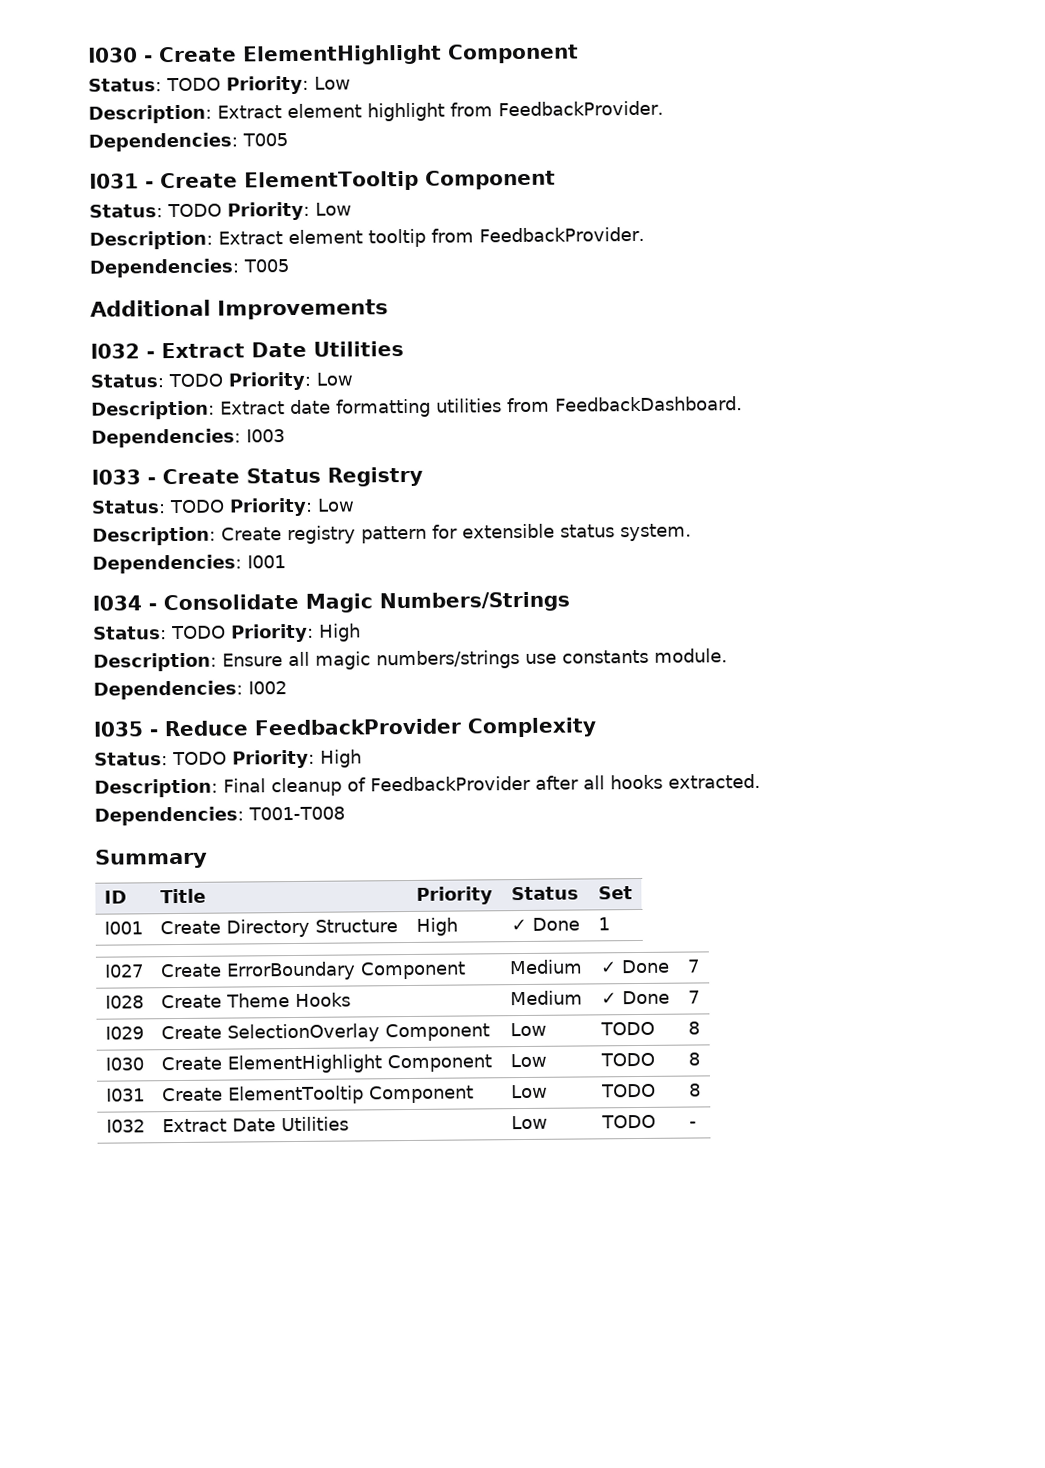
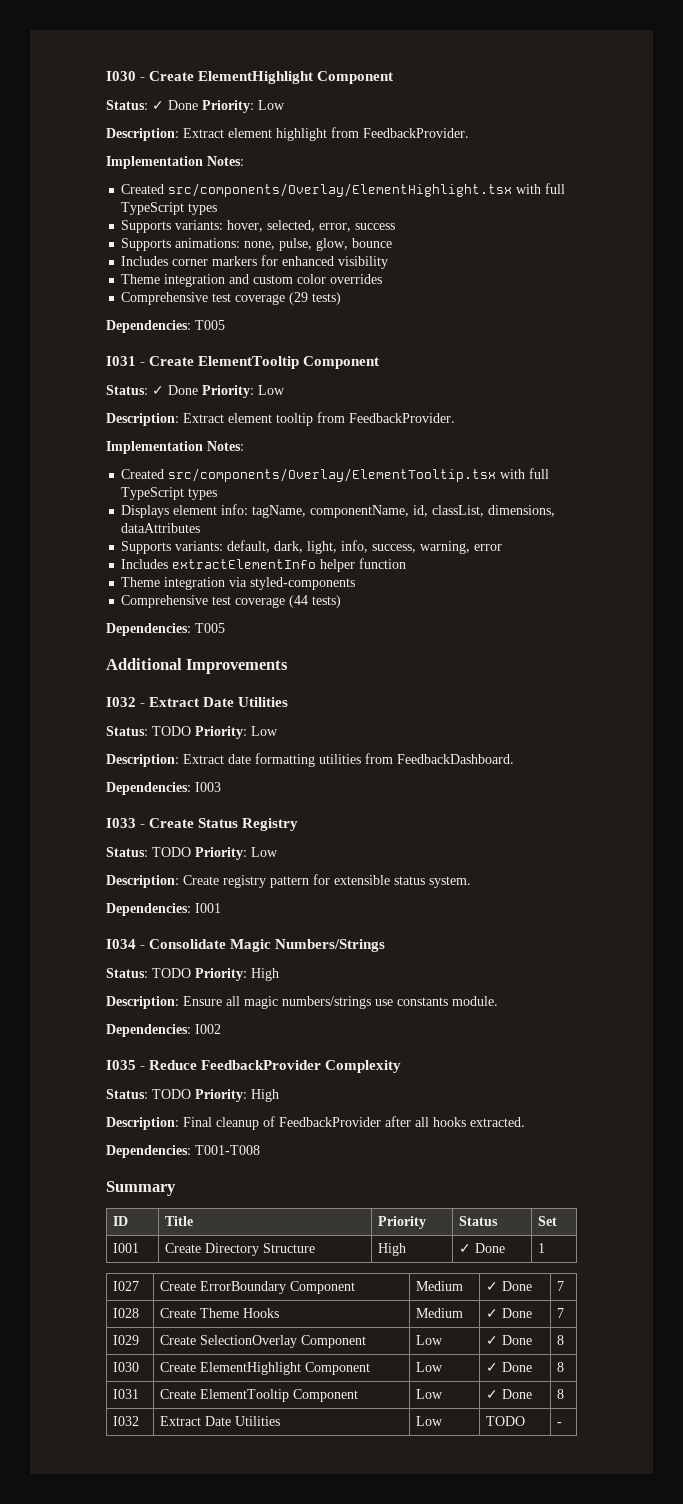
  I030 - Create ElementHighlight Component
- Status: TODO Priority: Low
+ Status: ✓ Done Priority: Low
  Description: Extract element highlight from FeedbackProvider.
+ Implementation Notes:
+ Created src/components/Overlay/ElementHighlight.tsx with full TypeScript types
+ Supports variants: hover, selected, error, success
+ Supports animations: none, pulse, glow, bounce
+ Includes corner markers for enhanced visibility
+ Theme integration and custom color overrides
+ Comprehensive test coverage (29 tests)
  I031 - Create ElementTooltip Component
- Status: TODO Priority: Low
+ Status: ✓ Done Priority: Low
  Description: Extract element tooltip from FeedbackProvider.
+ Implementation Notes:
+ Created src/components/Overlay/ElementTooltip.tsx with full TypeScript types
+ Displays element info: tagName, componentName, id, classList, dimensions, dataAttributes
+ Supports variants: default, dark, light, info, success, warning, error
+ Includes extractElementInfo helper function
+ Theme integration via styled-components
+ Comprehensive test coverage (44 tests)
- I029 | Create SelectionOverlay Component | Low | TODO | 8
+ I029 | Create SelectionOverlay Component | Low | ✓ Done | 8
- I030 | Create ElementHighlight Component | Low | TODO | 8
+ I030 | Create ElementHighlight Component | Low | ✓ Done | 8
- I031 | Create ElementTooltip Component | Low | TODO | 8
+ I031 | Create ElementTooltip Component | Low | ✓ Done | 8

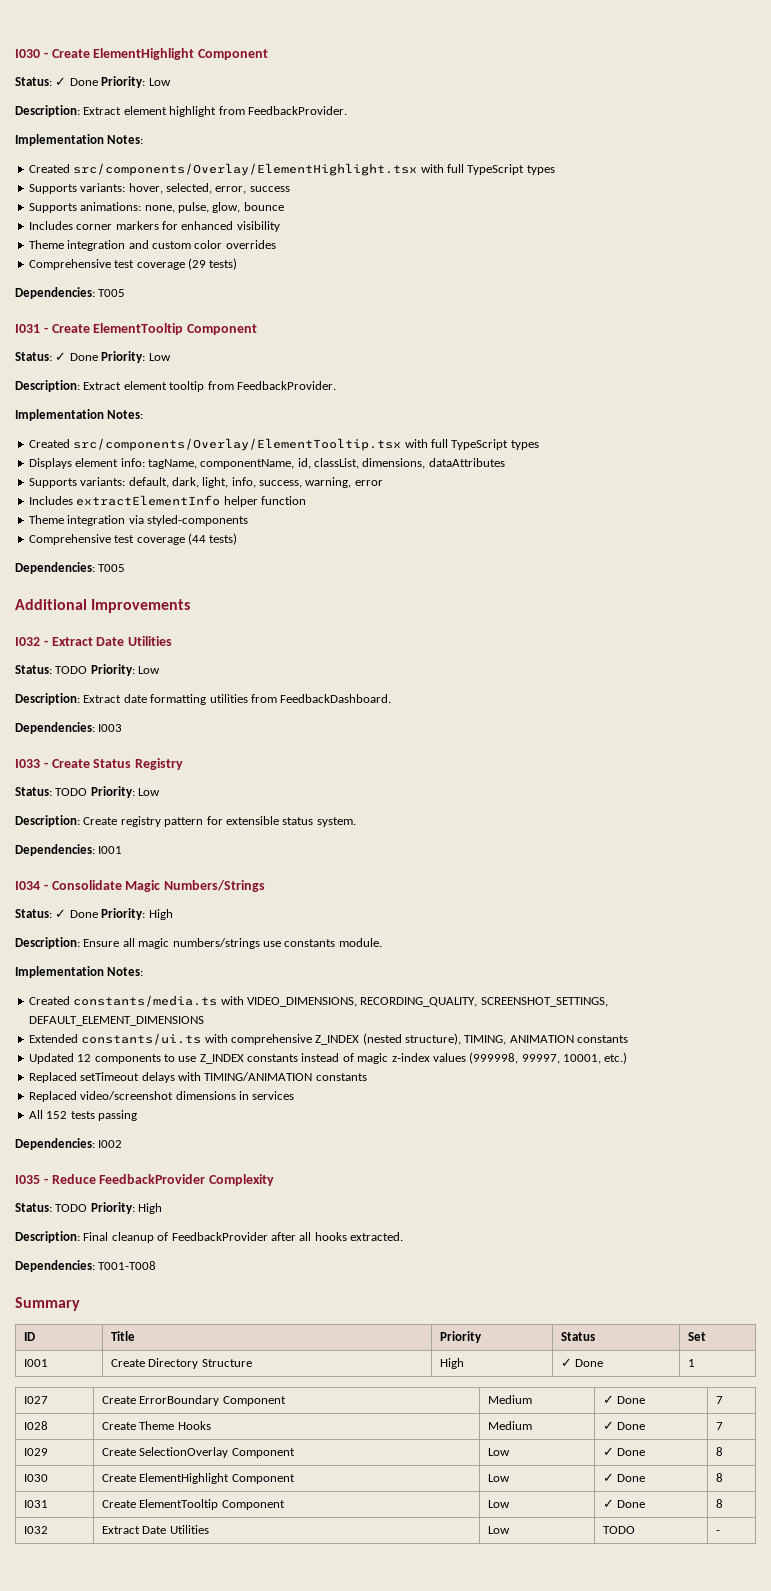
  I034 - Consolidate Magic Numbers/Strings
- Status: TODO Priority: High
+ Status: ✓ Done Priority: High
  Description: Ensure all magic numbers/strings use constants module.
+ Implementation Notes:
+ Created constants/media.ts with VIDEO_DIMENSIONS, RECORDING_QUALITY, SCREENSHOT_SETTINGS, DEFAULT_ELEMENT_DIMENSIONS
+ Extended constants/ui.ts with comprehensive Z_INDEX (nested structure), TIMING, ANIMATION constants
+ Updated 12 components to use Z_INDEX constants instead of magic z-index values (999998, 99997, 10001, etc.)
+ Replaced setTimeout delays with TIMING/ANIMATION constants
+ Replaced video/screenshot dimensions in services
+ All 152 tests passing

